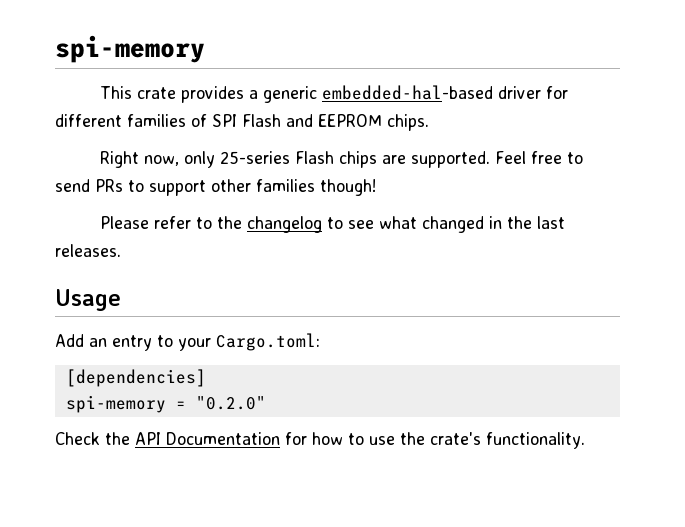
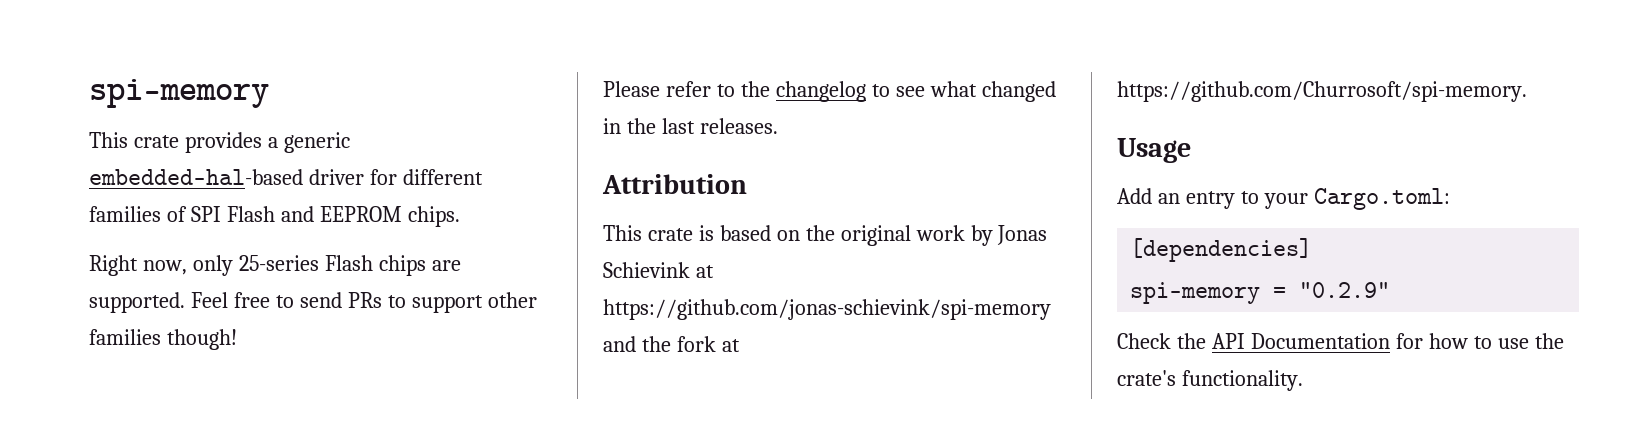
+ Attribution
+ This crate is based on the original work by Jonas Schievink at https://github.com/jonas-schievink/spi-memory and the fork at https://github.com/Churrosoft/spi-memory.
- spi-memory = "0.2.0"
+ spi-memory = "0.2.9"

